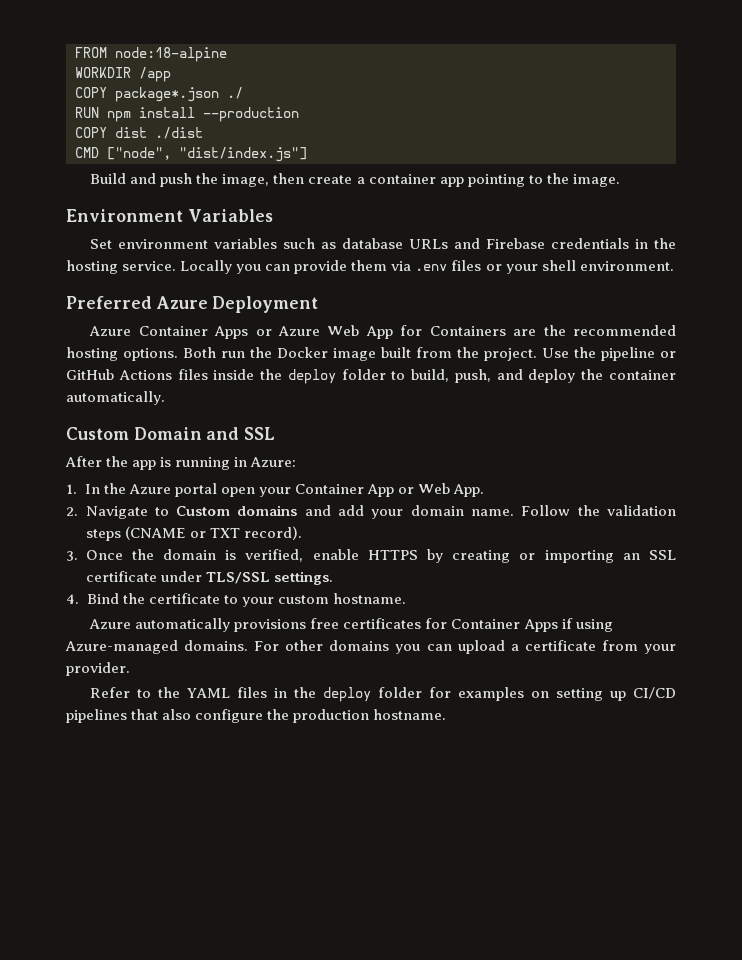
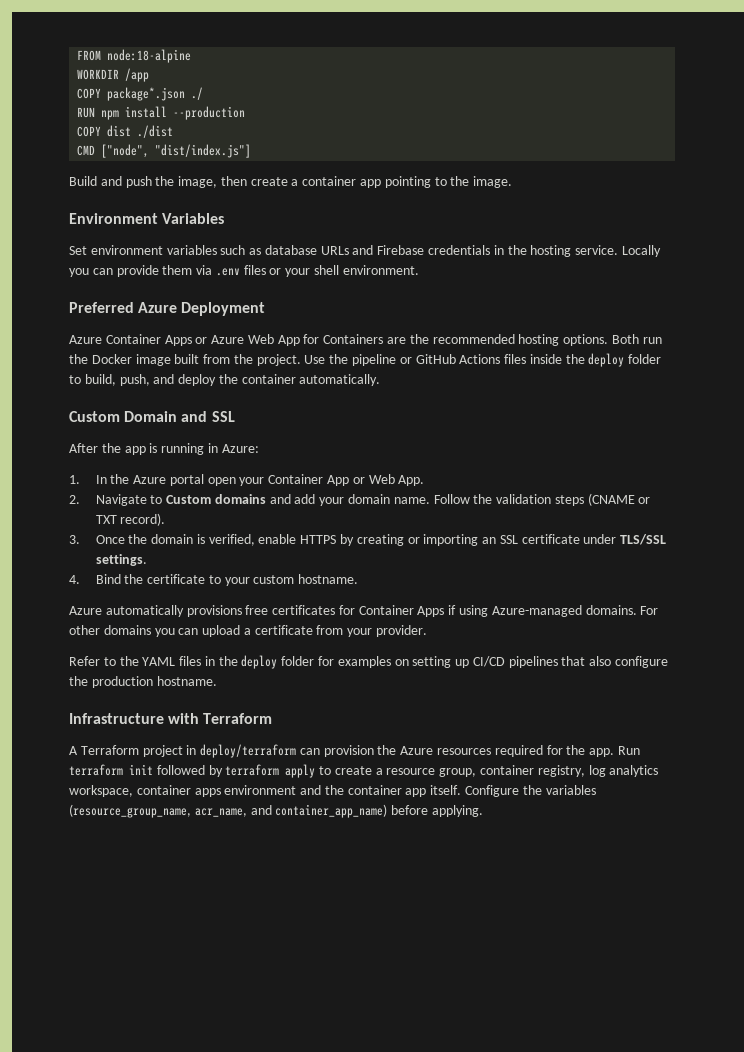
+ Infrastructure with Terraform
+ A Terraform project in deploy/terraform can provision the Azure resources required for the app. Run terraform init followed by terraform apply to create a resource group, container registry, log analytics workspace, container apps environment and the container app itself. Configure the variables (resource_group_name, acr_name, and container_app_name) before applying.

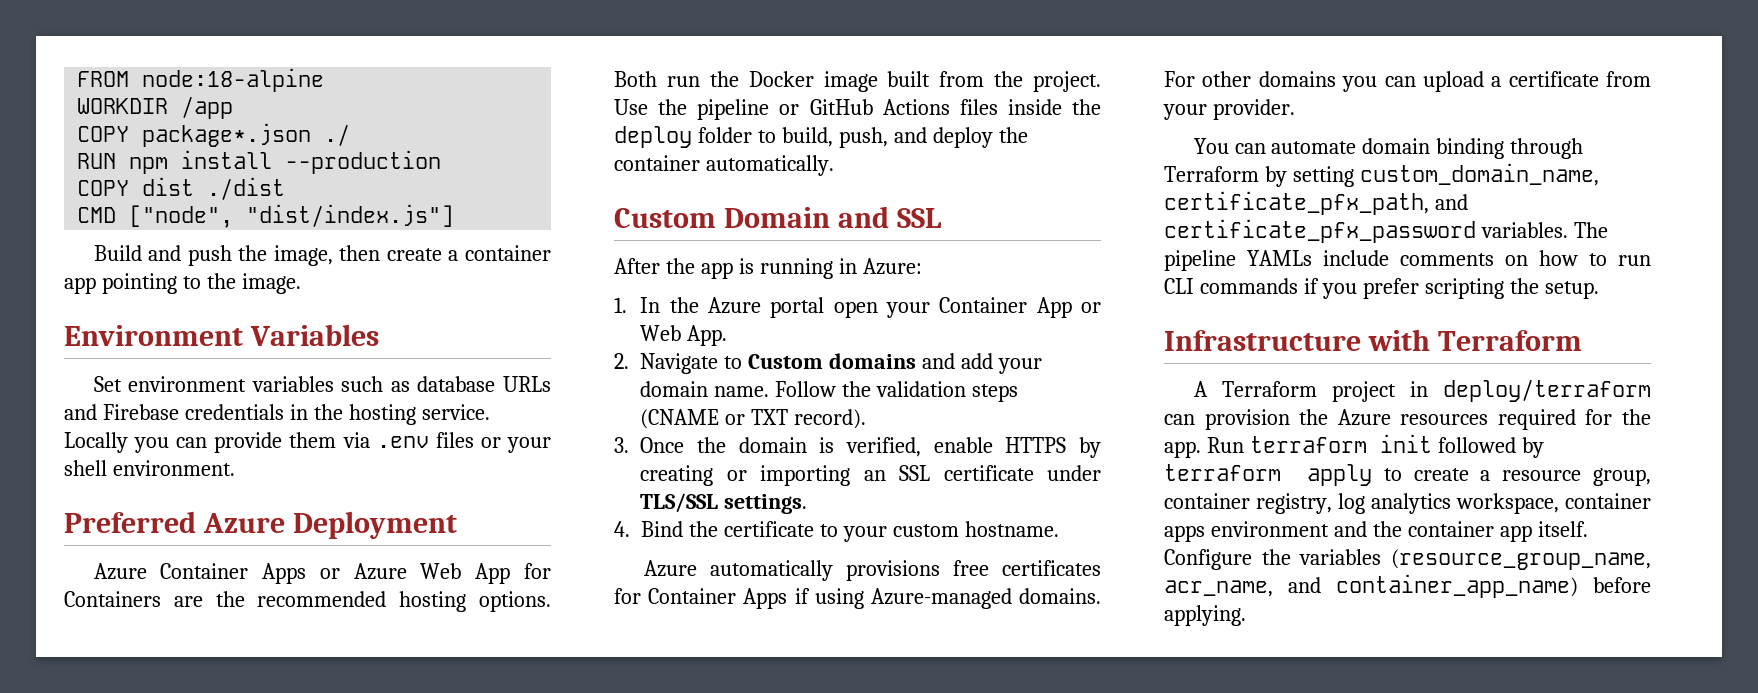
- Refer to the YAML files in the deploy folder for examples on setting up CI/CD pipelines that also configure the production hostname.
+ You can automate domain binding through Terraform by setting custom_domain_name, certificate_pfx_path, and certificate_pfx_password variables. The pipeline YAMLs include comments on how to run CLI commands if you prefer scripting the setup.

